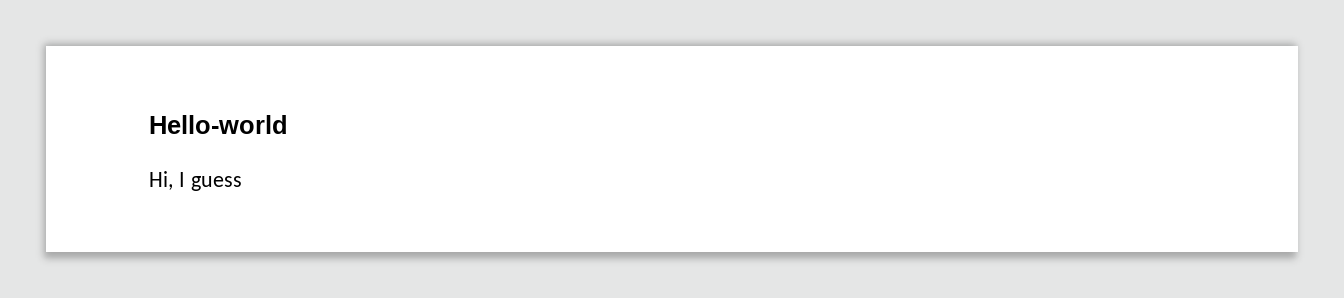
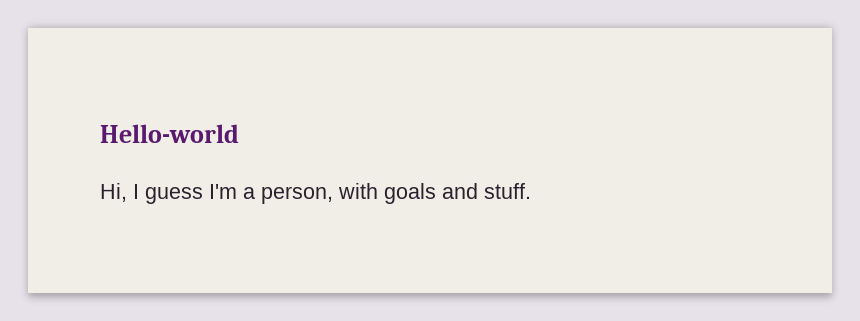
- Hi, I guess
+ Hi, I guess I'm a person, with goals and stuff.

